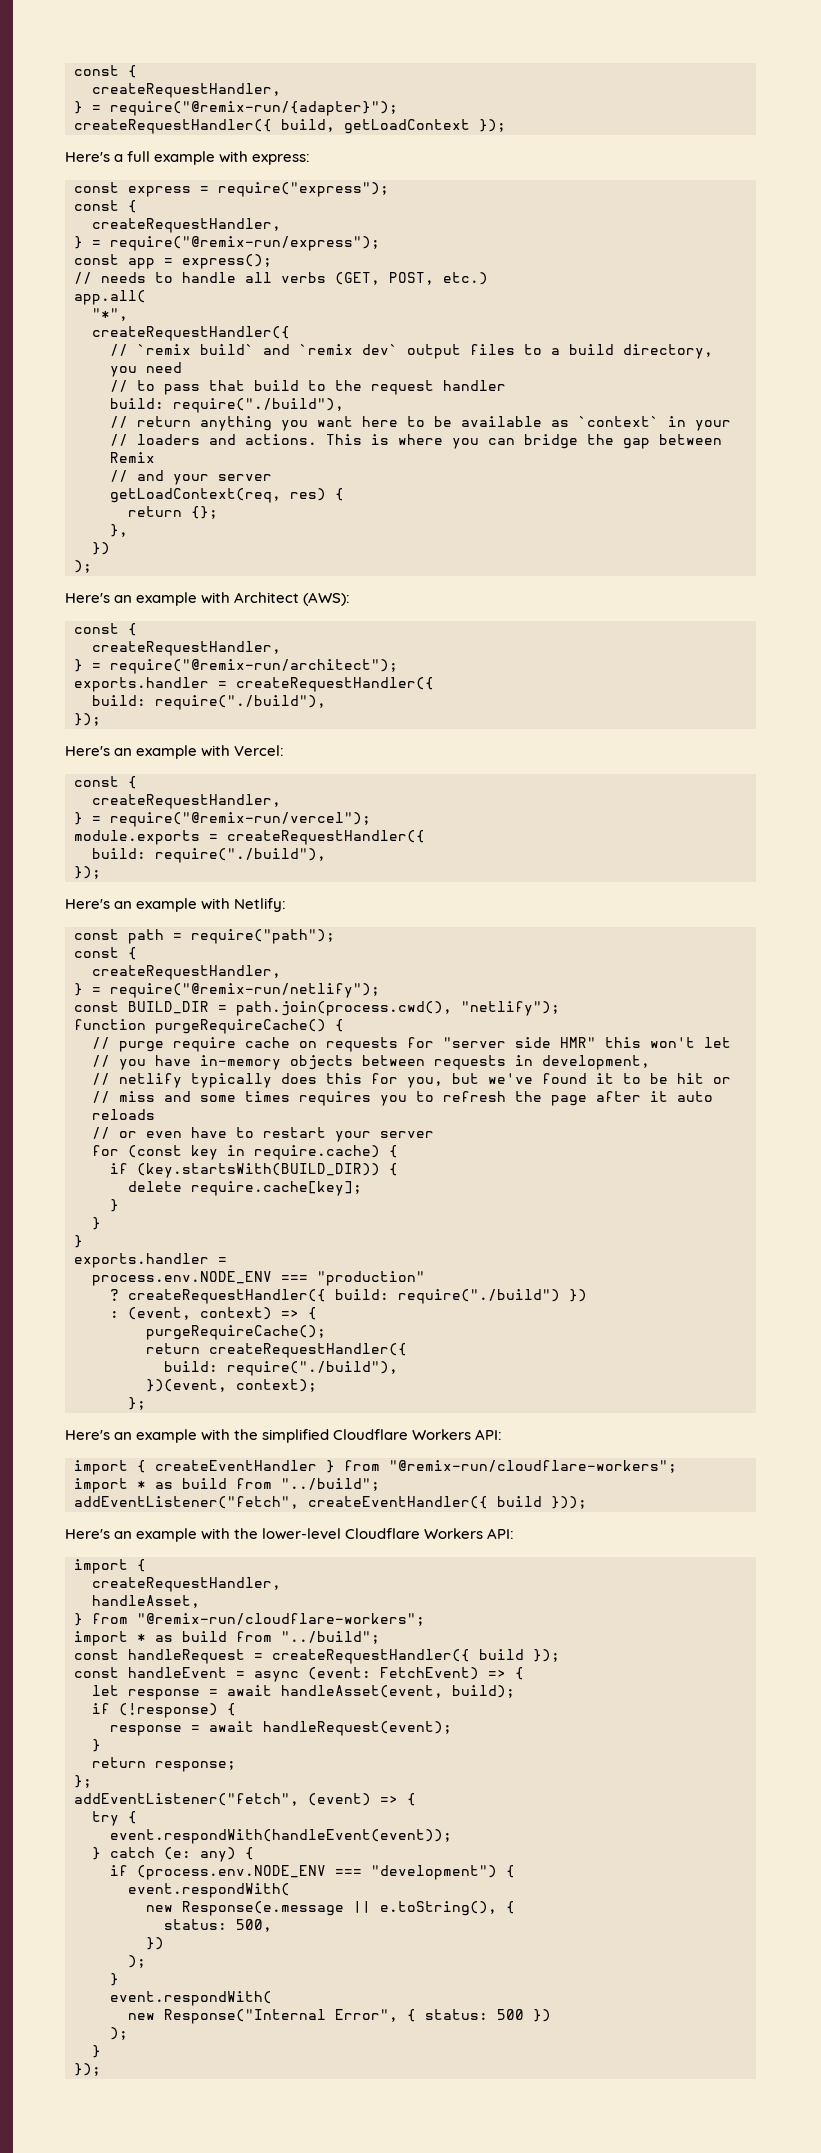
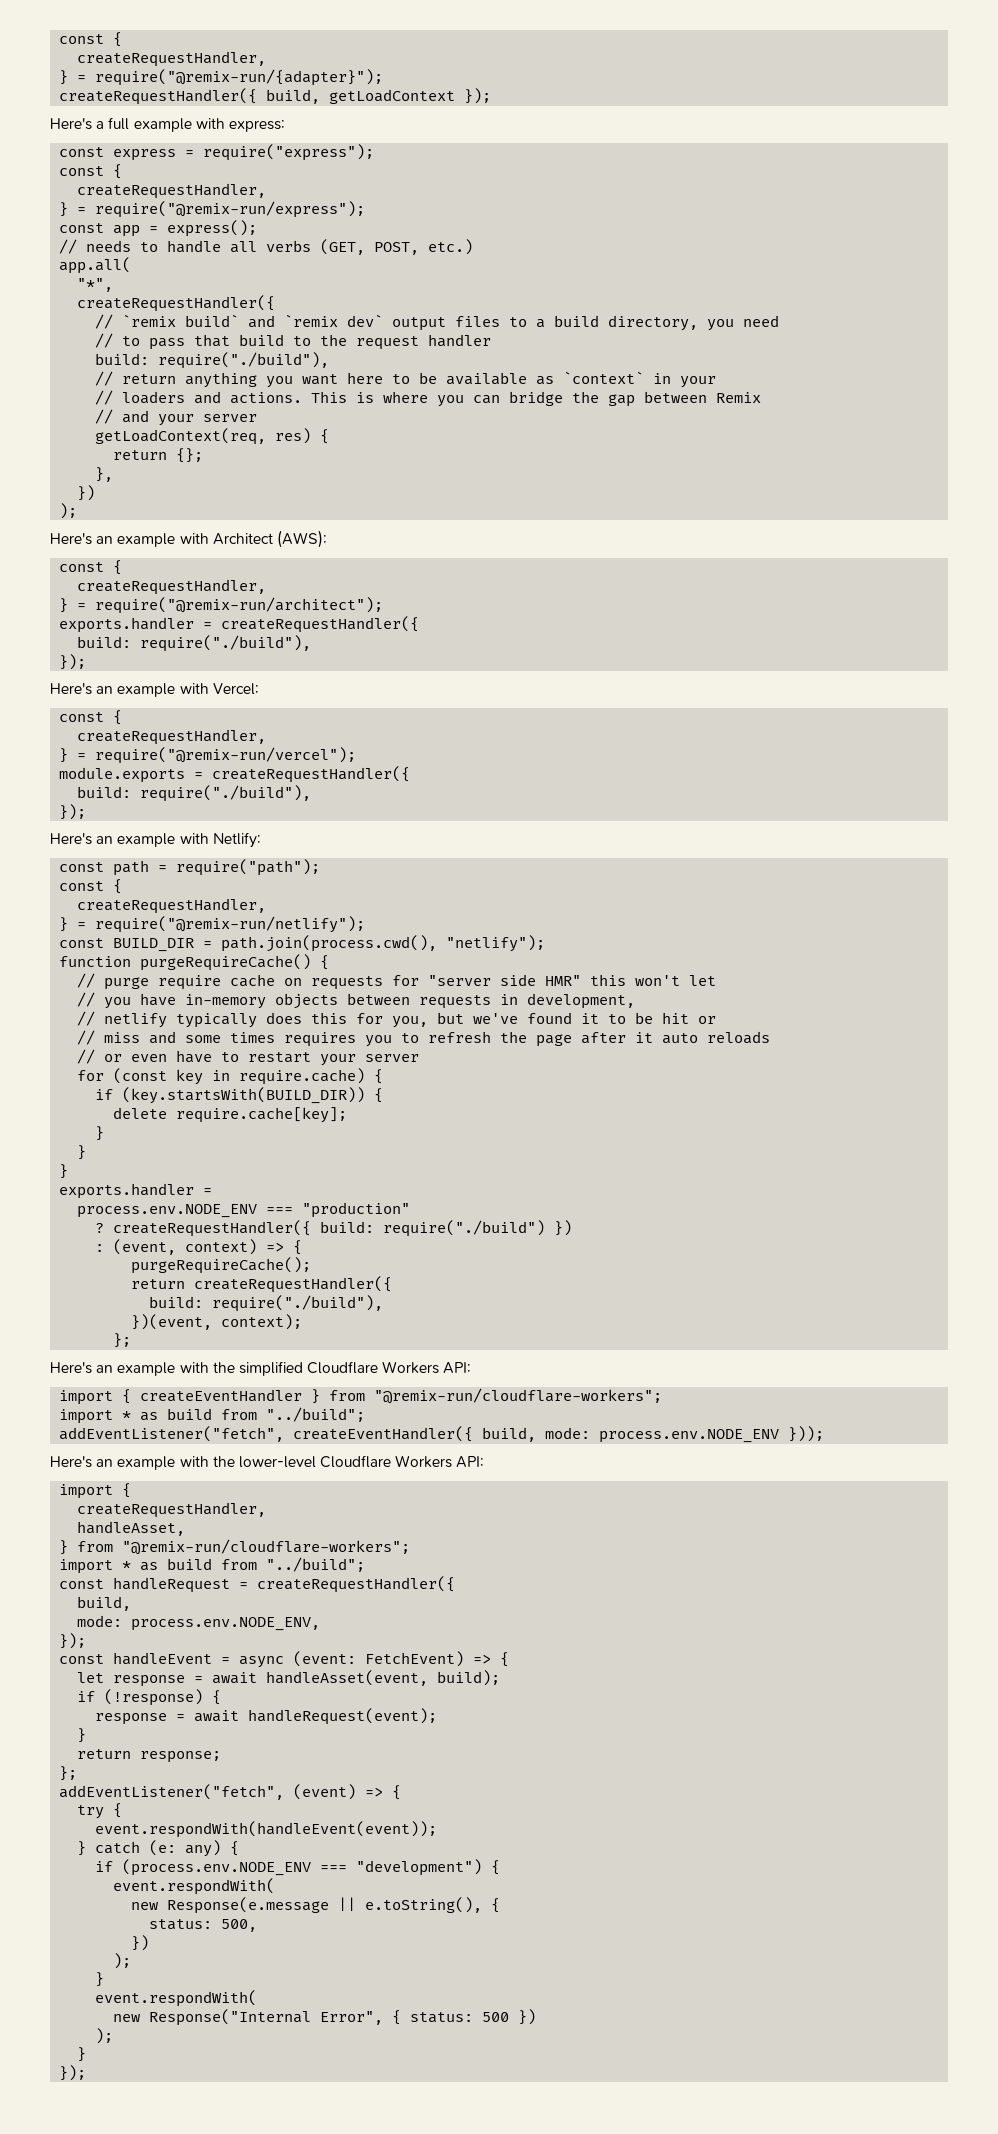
- addEventListener("fetch", createEventHandler({ build }));
+ addEventListener("fetch", createEventHandler({ build, mode: process.env.NODE_ENV }));
- const handleRequest = createRequestHandler({ build });
+ const handleRequest = createRequestHandler({
+ build,
+ mode: process.env.NODE_ENV,
+ });

